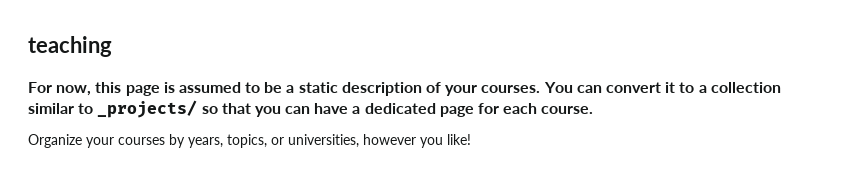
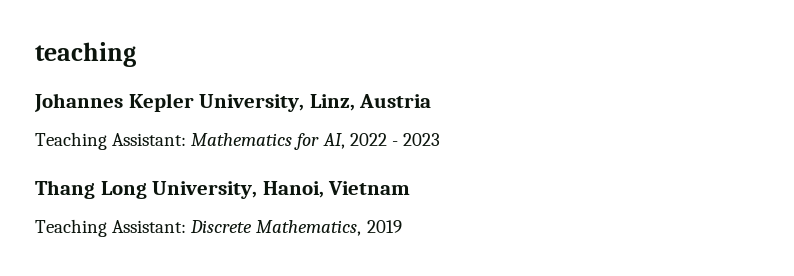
- For now, this page is assumed to be a static description of your courses. You can convert it to a collection similar to _projects/ so that you can have a dedicated page for each course.
- Organize your courses by years, topics, or universities, however you like!
+ Johannes Kepler University, Linz, Austria
+ Teaching Assistant: Mathematics for AI, 2022 - 2023
+ Thang Long University, Hanoi, Vietnam
+ Teaching Assistant: Discrete Mathematics, 2019

